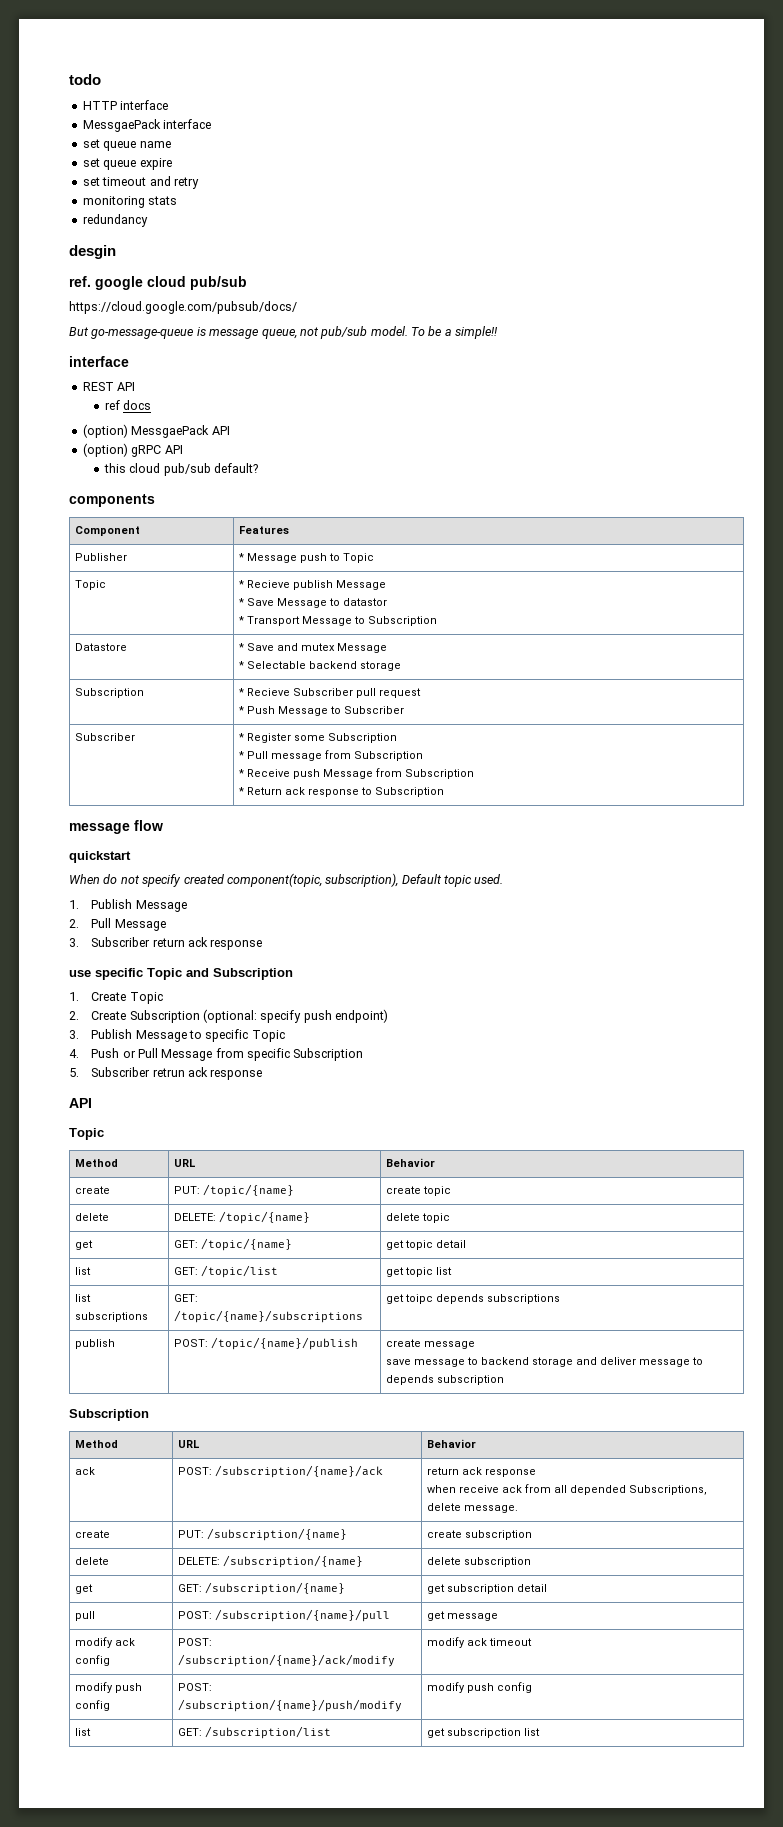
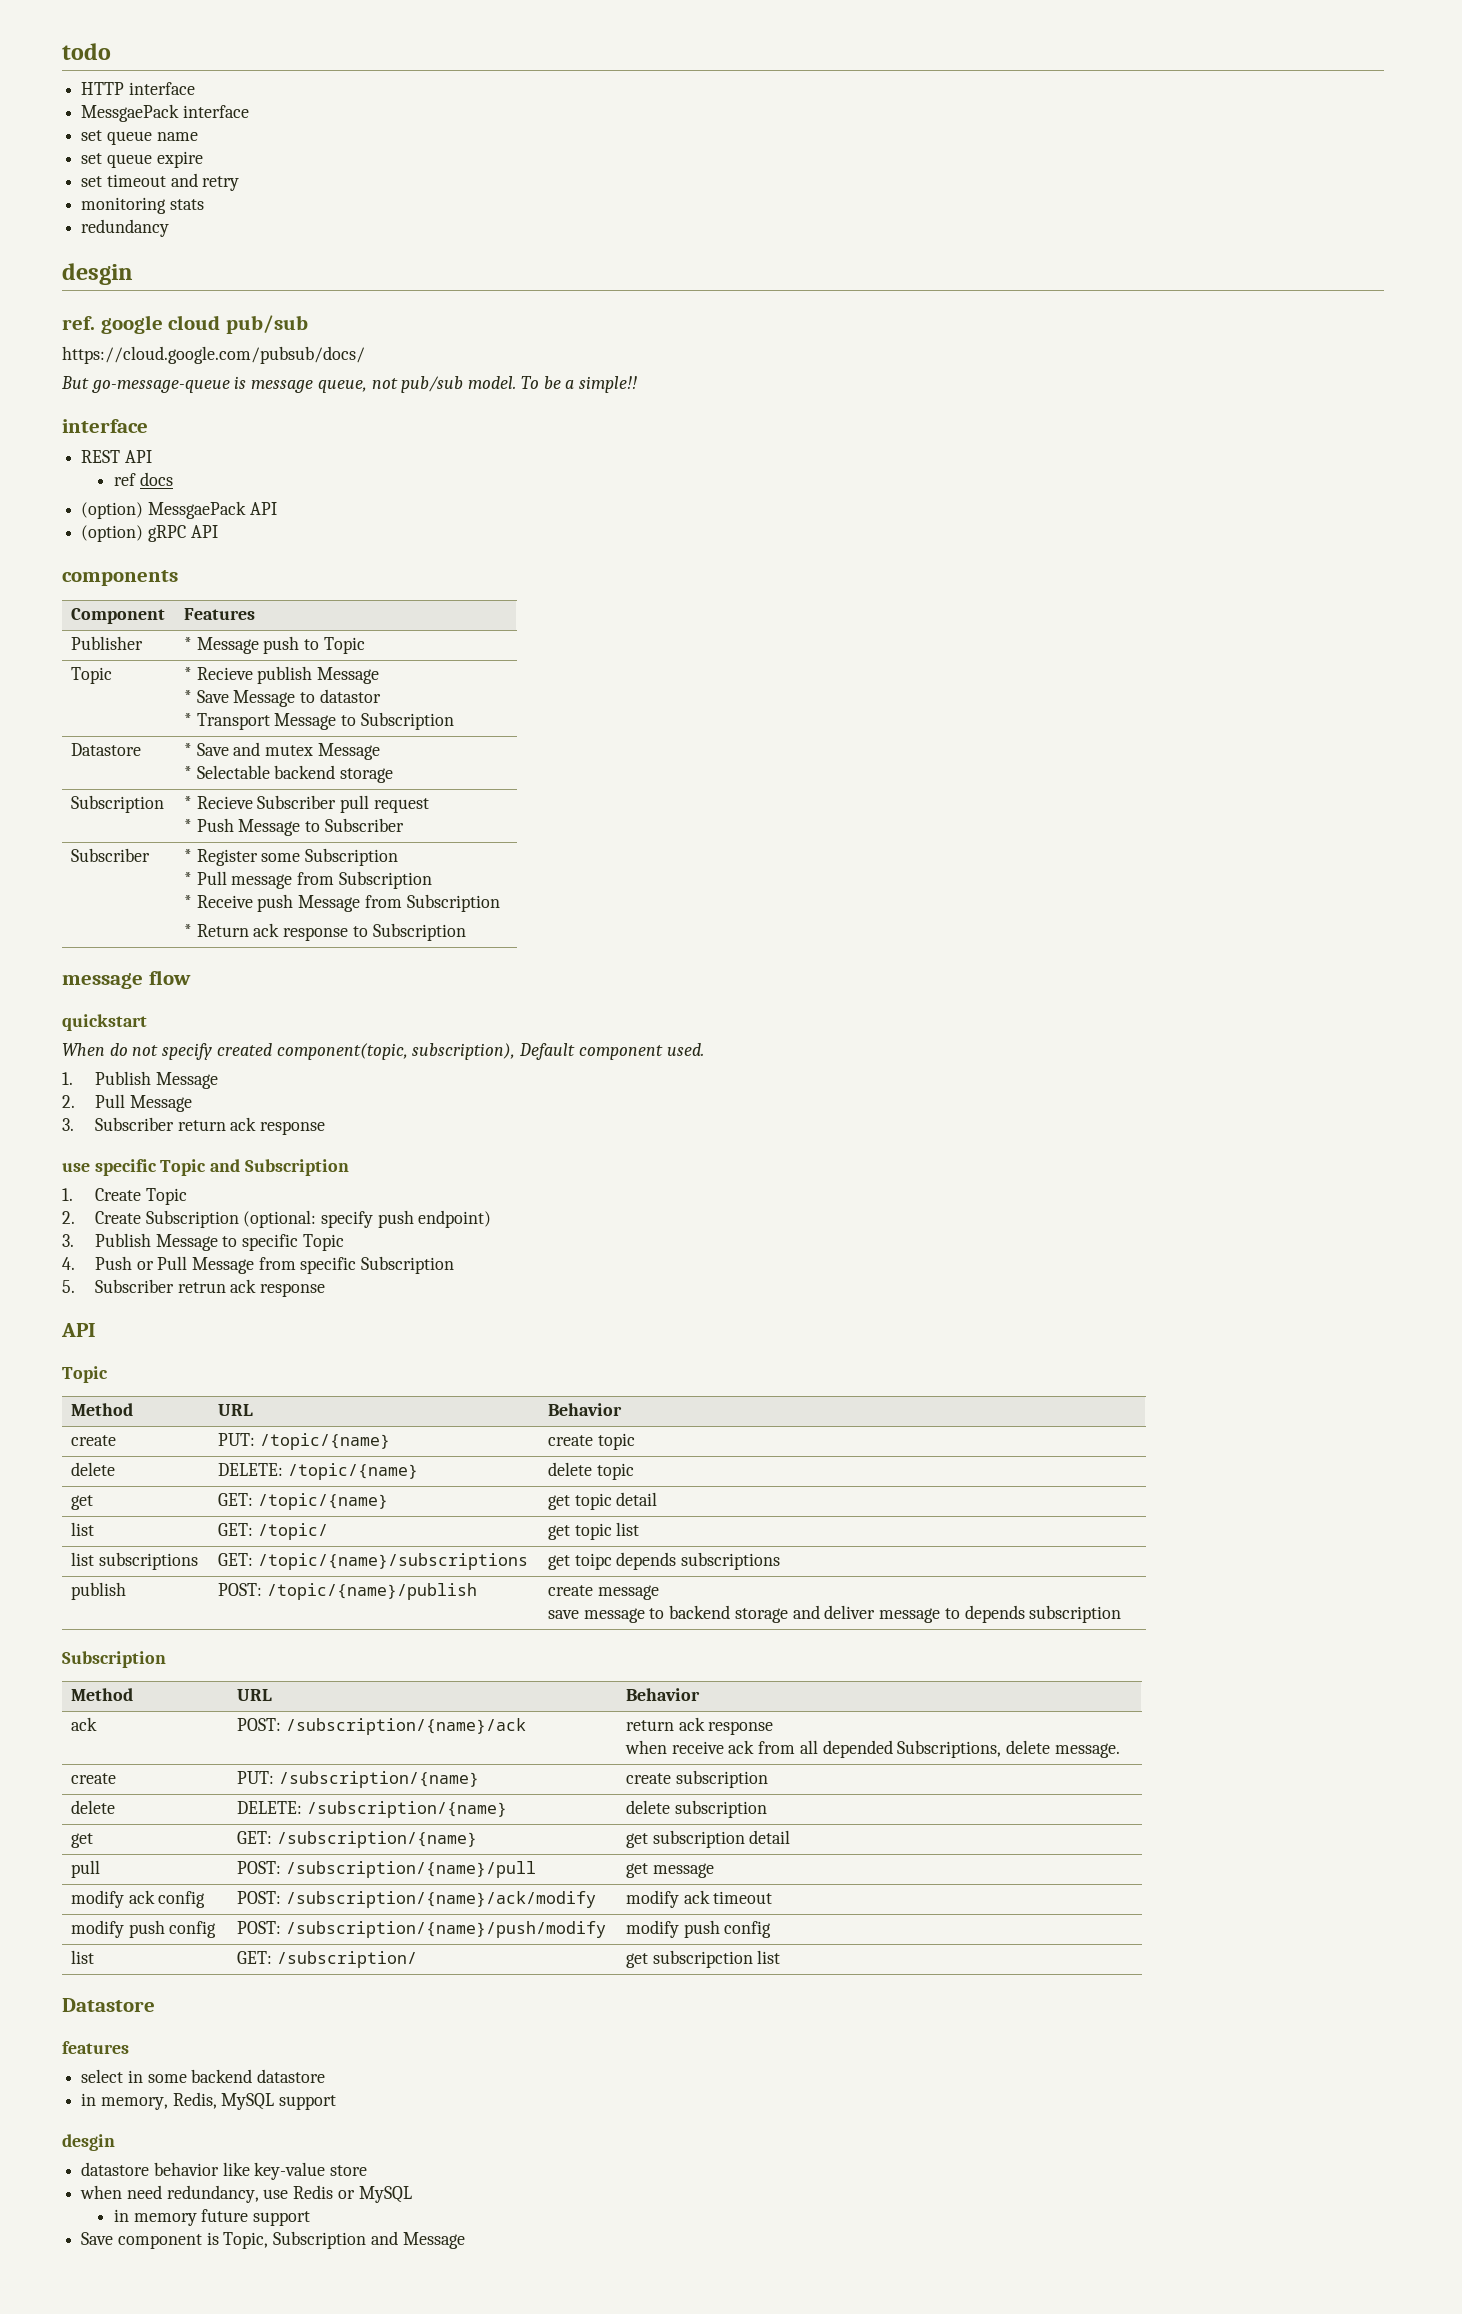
- this cloud pub/sub default?
- When do not specify created component(topic, subscription), Default topic used.
+ When do not specify created component(topic, subscription), Default component used.
- list | GET: /topic/list | get topic list
+ list | GET: /topic/ | get topic list
- list | GET: /subscription/list | get subscripction list
+ list | GET: /subscription/ | get subscripction list
+ Datastore
+ features
+ select in some backend datastore
+ in memory, Redis, MySQL support
+ desgin
+ datastore behavior like key-value store
+ when need redundancy, use Redis or MySQL
+ in memory future support
+ Save component is Topic, Subscription and Message

